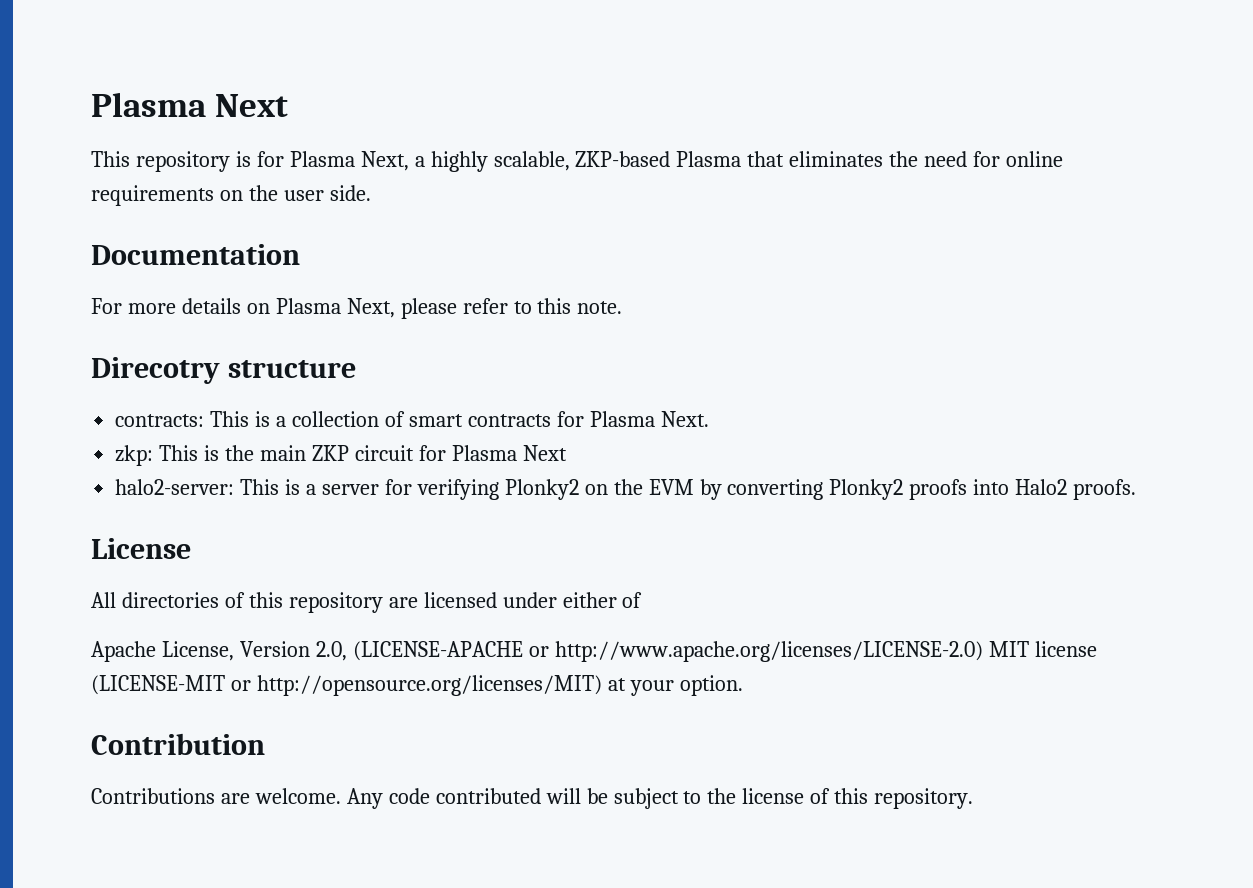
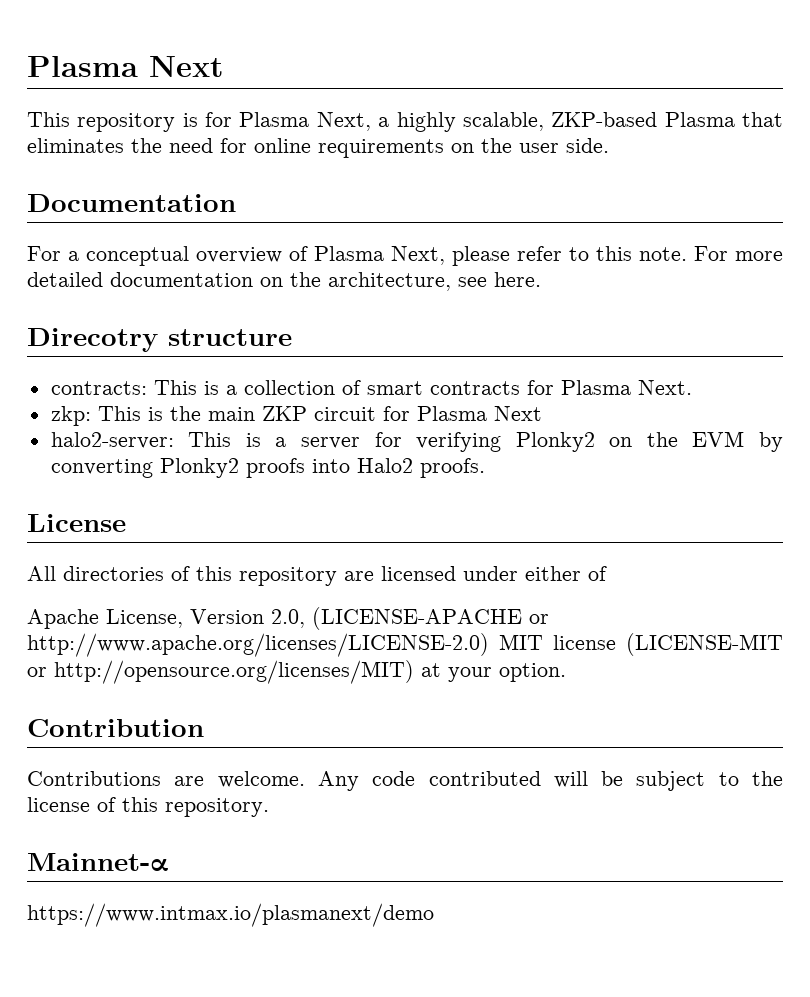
- For more details on Plasma Next, please refer to this note.
+ For a conceptual overview of Plasma Next, please refer to this note. For more detailed documentation on the architecture, see here.
+ Mainnet-α
+ https://www.intmax.io/plasmanext/demo

